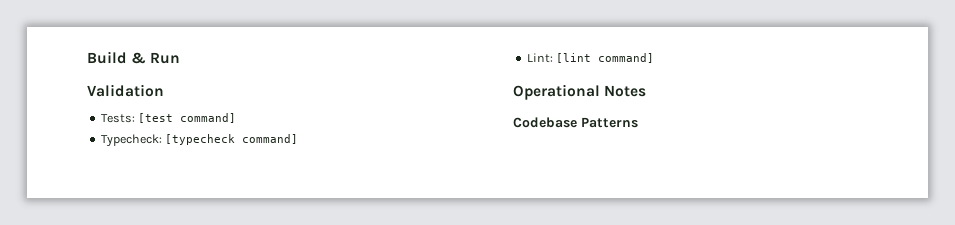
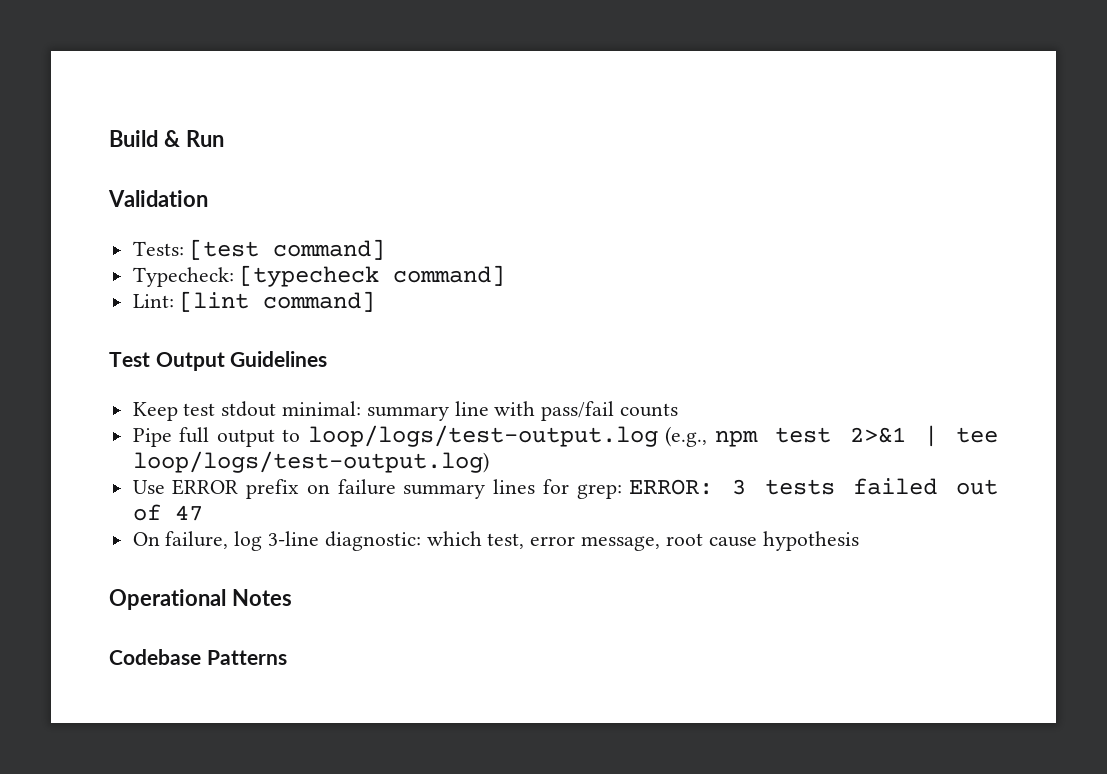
+ Test Output Guidelines
+ Keep test stdout minimal: summary line with pass/fail counts
+ Pipe full output to loop/logs/test-output.log (e.g., npm test 2>&1 | tee loop/logs/test-output.log)
+ Use ERROR prefix on failure summary lines for grep: ERROR: 3 tests failed out of 47
+ On failure, log 3-line diagnostic: which test, error message, root cause hypothesis

